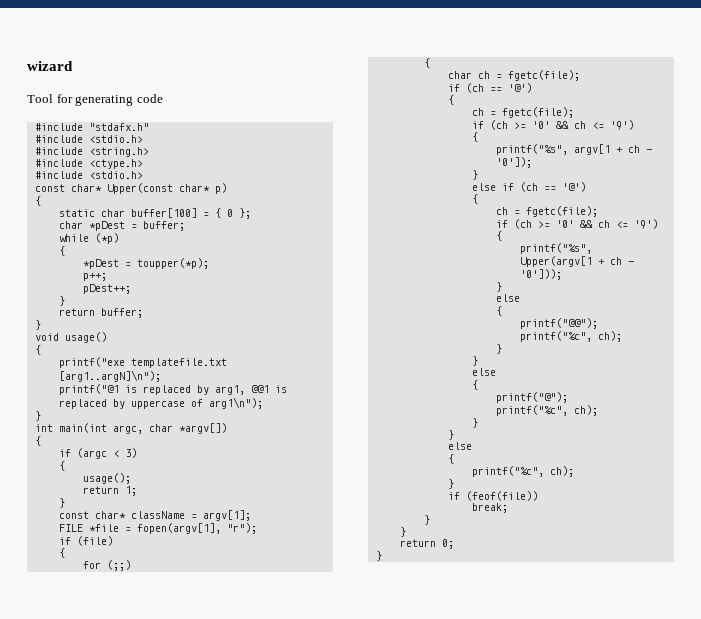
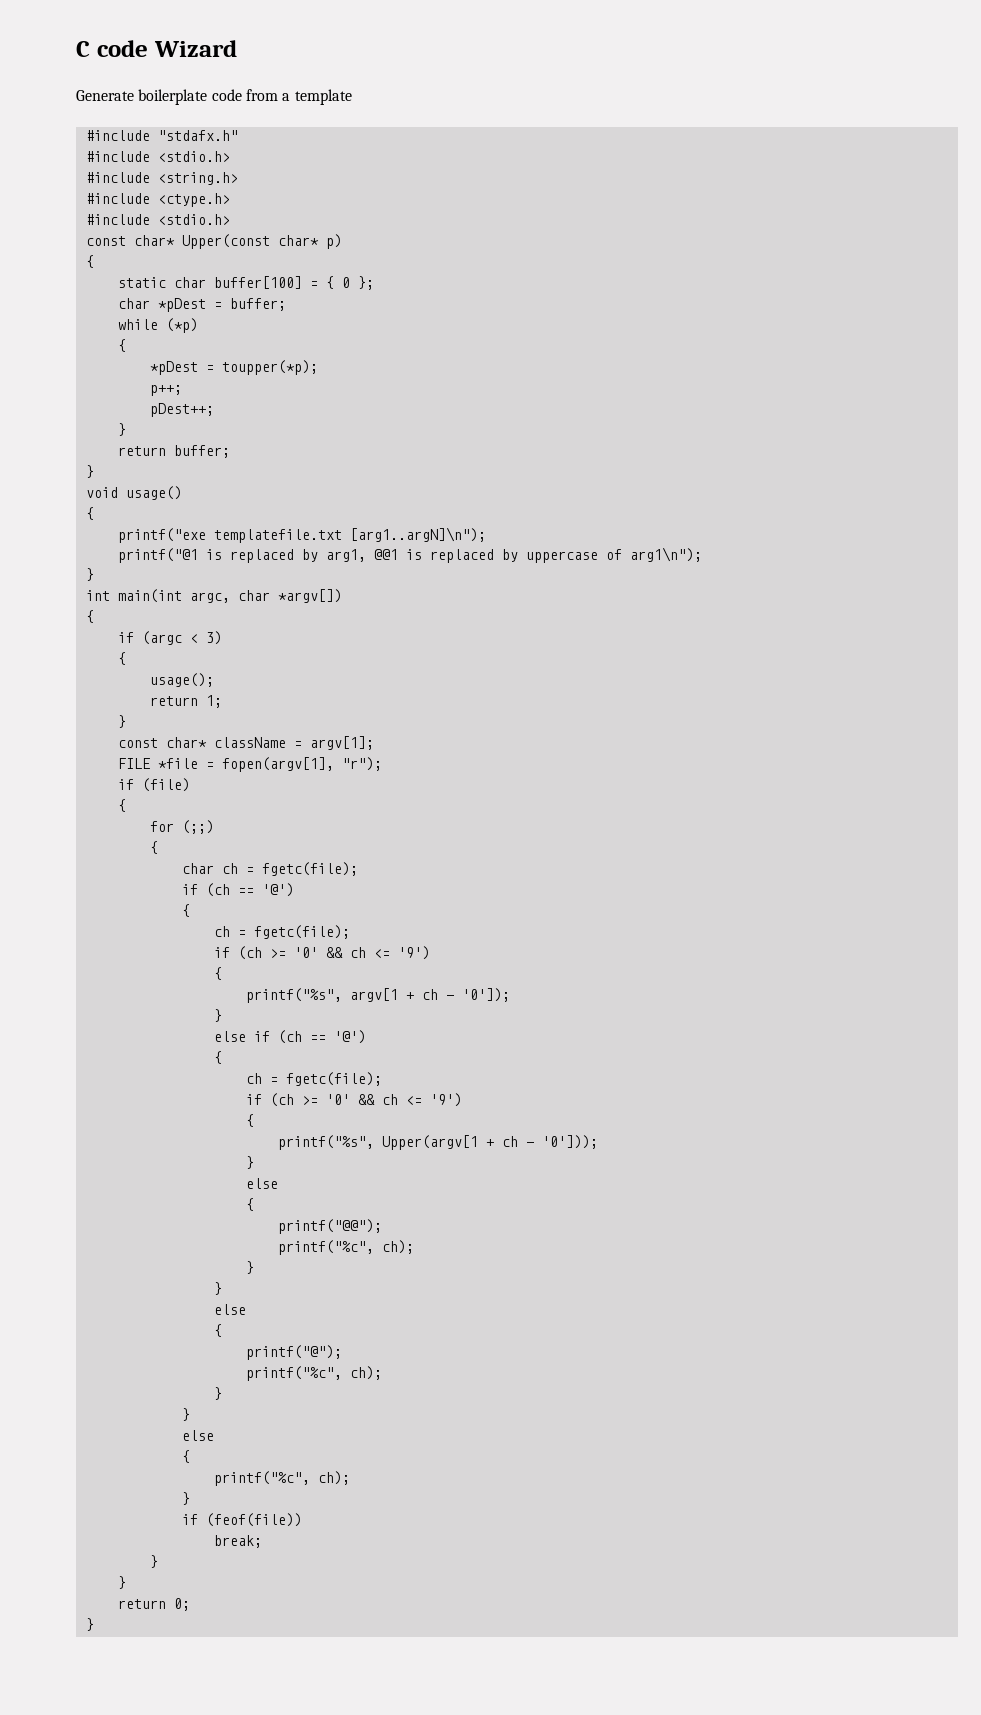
- wizard
- Tool for generating code
+ C code Wizard
+ Generate boilerplate code from a template

